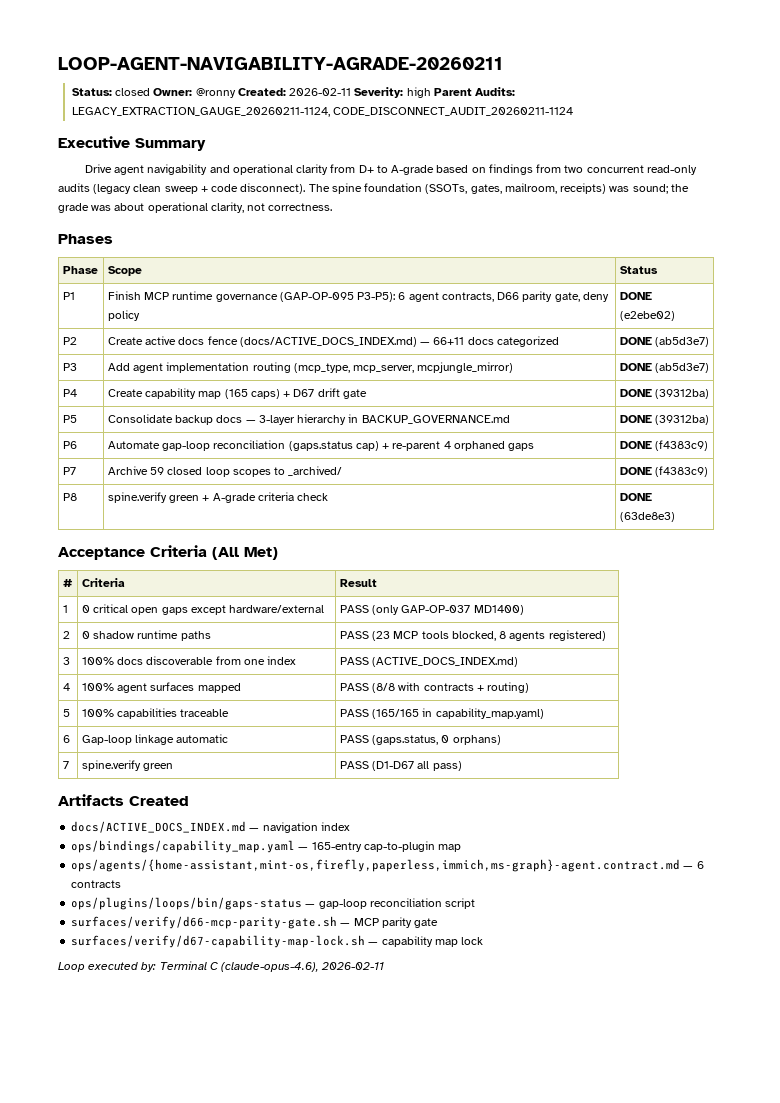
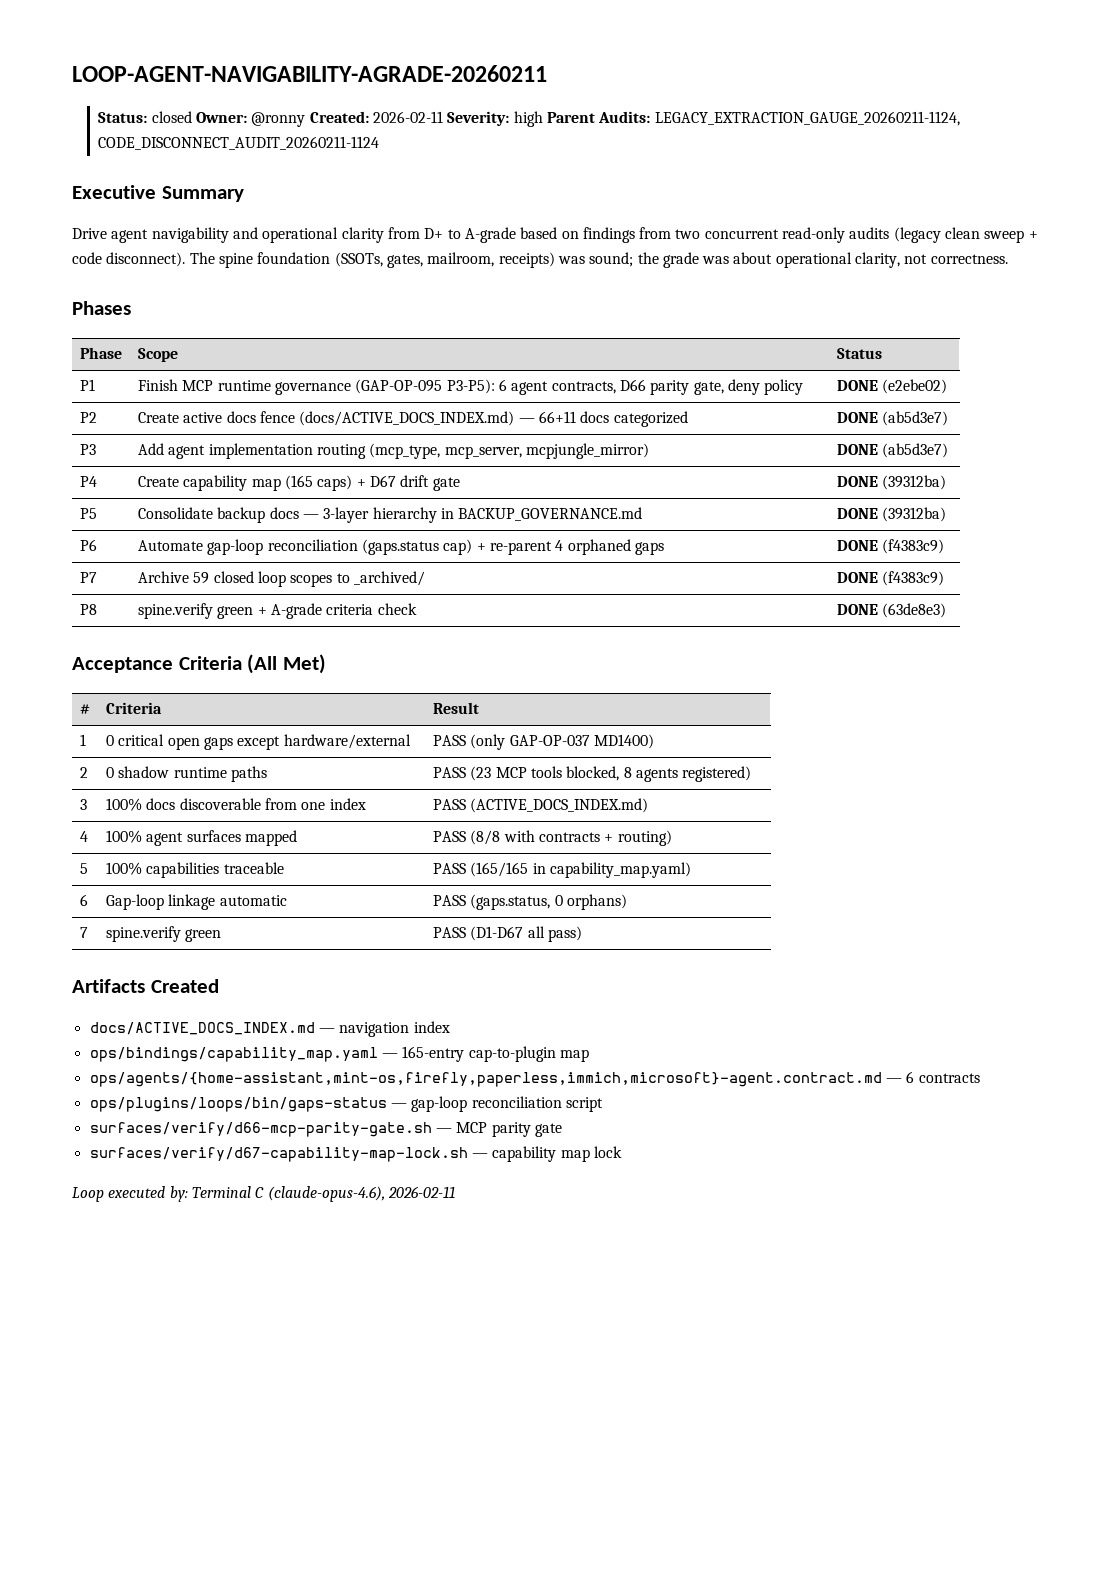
- ops/agents/{home-assistant,mint-os,firefly,paperless,immich,ms-graph}-agent.contract.md — 6 contracts
+ ops/agents/{home-assistant,mint-os,firefly,paperless,immich,microsoft}-agent.contract.md — 6 contracts

